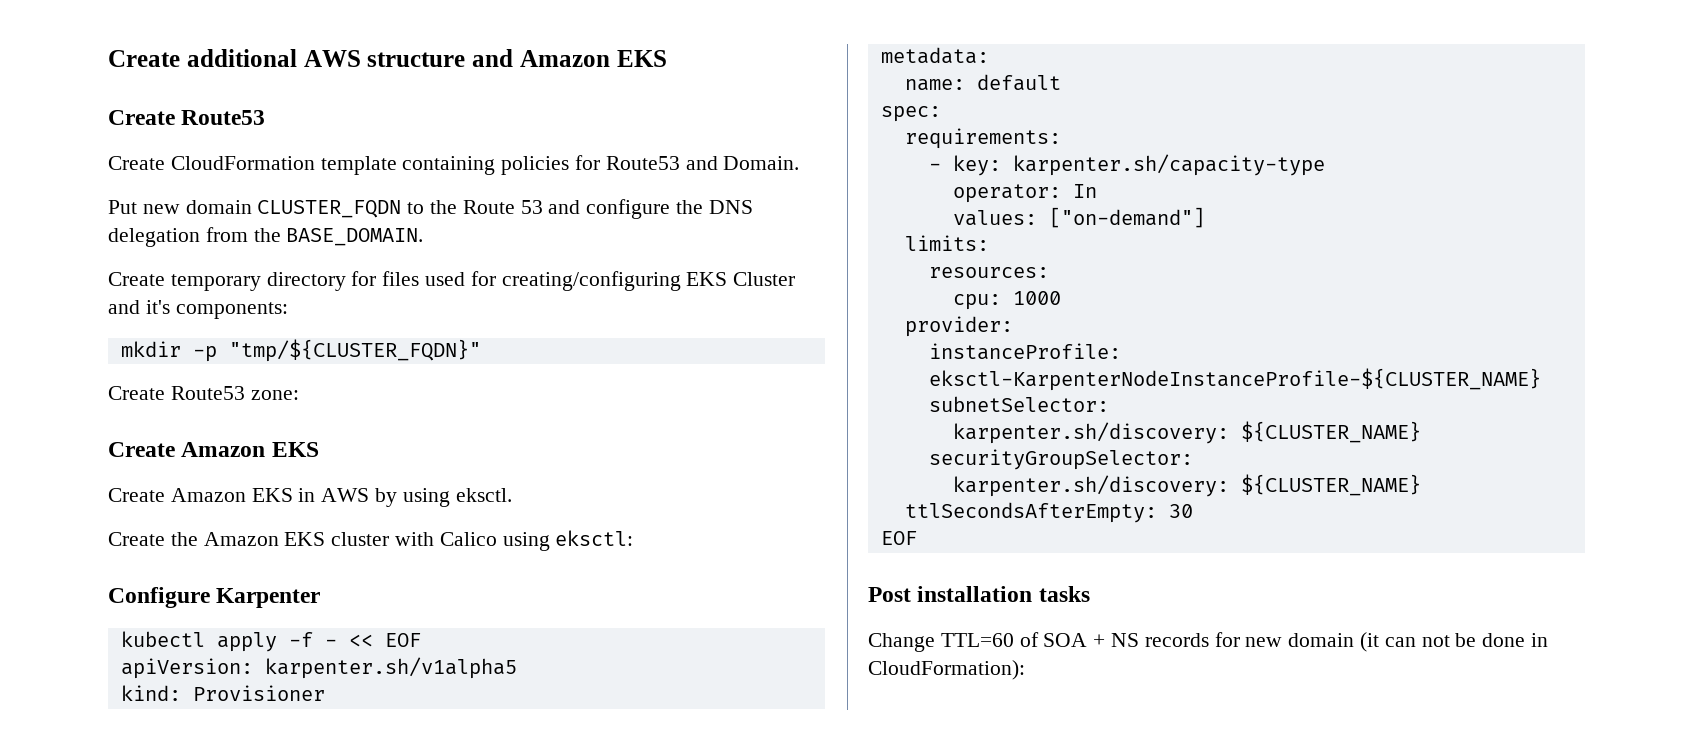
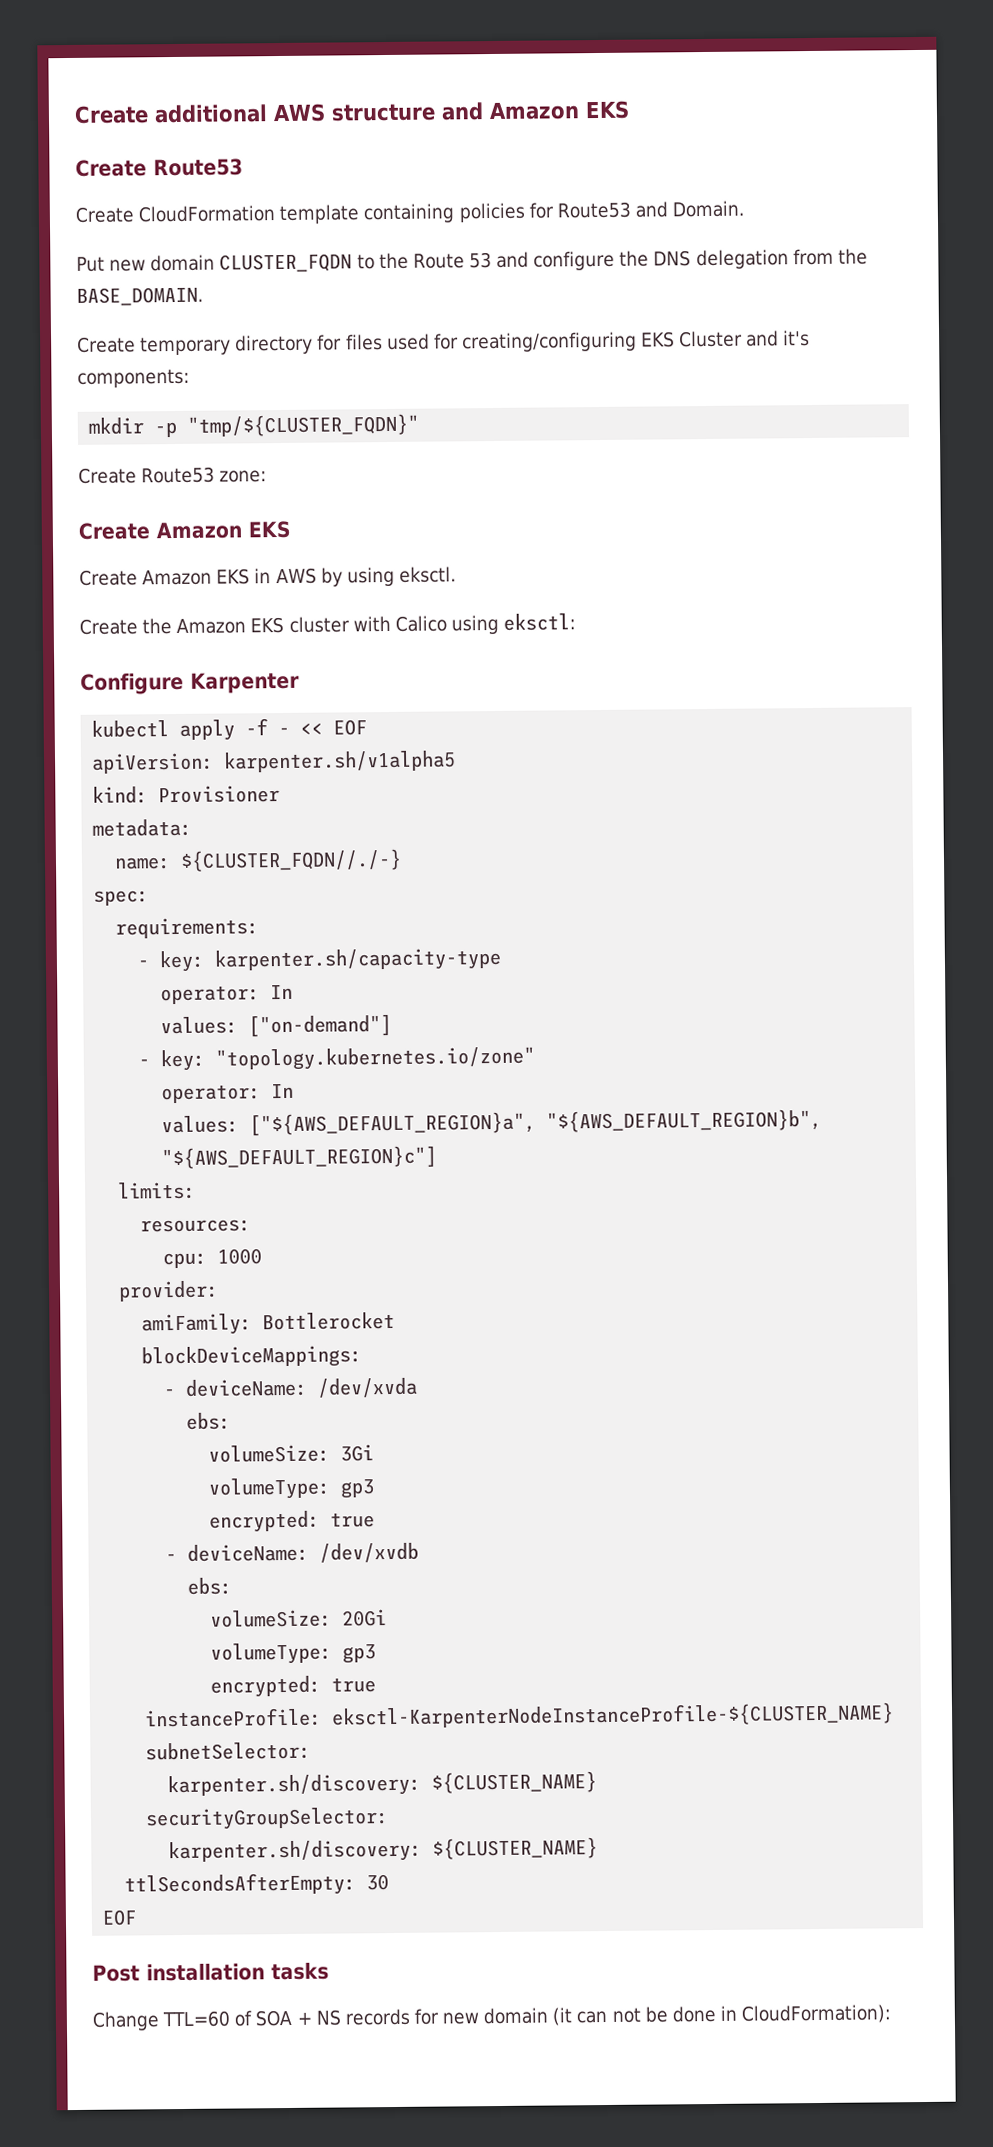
- name: default
+ name: ${CLUSTER_FQDN//./-}
+ - key: "topology.kubernetes.io/zone"
+ operator: In
+ values: ["${AWS_DEFAULT_REGION}a", "${AWS_DEFAULT_REGION}b", "${AWS_DEFAULT_REGION}c"]
+ amiFamily: Bottlerocket
+ blockDeviceMappings:
+ - deviceName: /dev/xvda
+ ebs:
+ volumeSize: 3Gi
+ volumeType: gp3
+ encrypted: true
+ - deviceName: /dev/xvdb
+ ebs:
+ volumeSize: 20Gi
+ volumeType: gp3
+ encrypted: true

